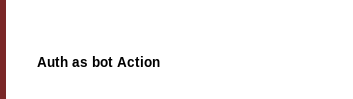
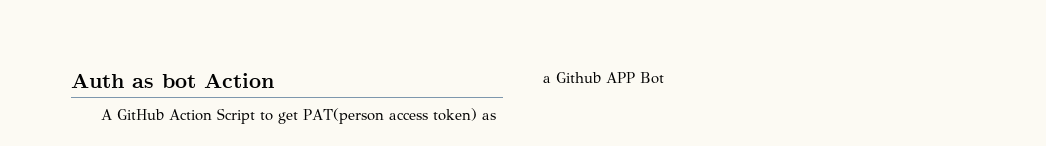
+ A GitHub Action Script to get PAT(person access token) as a Github APP Bot

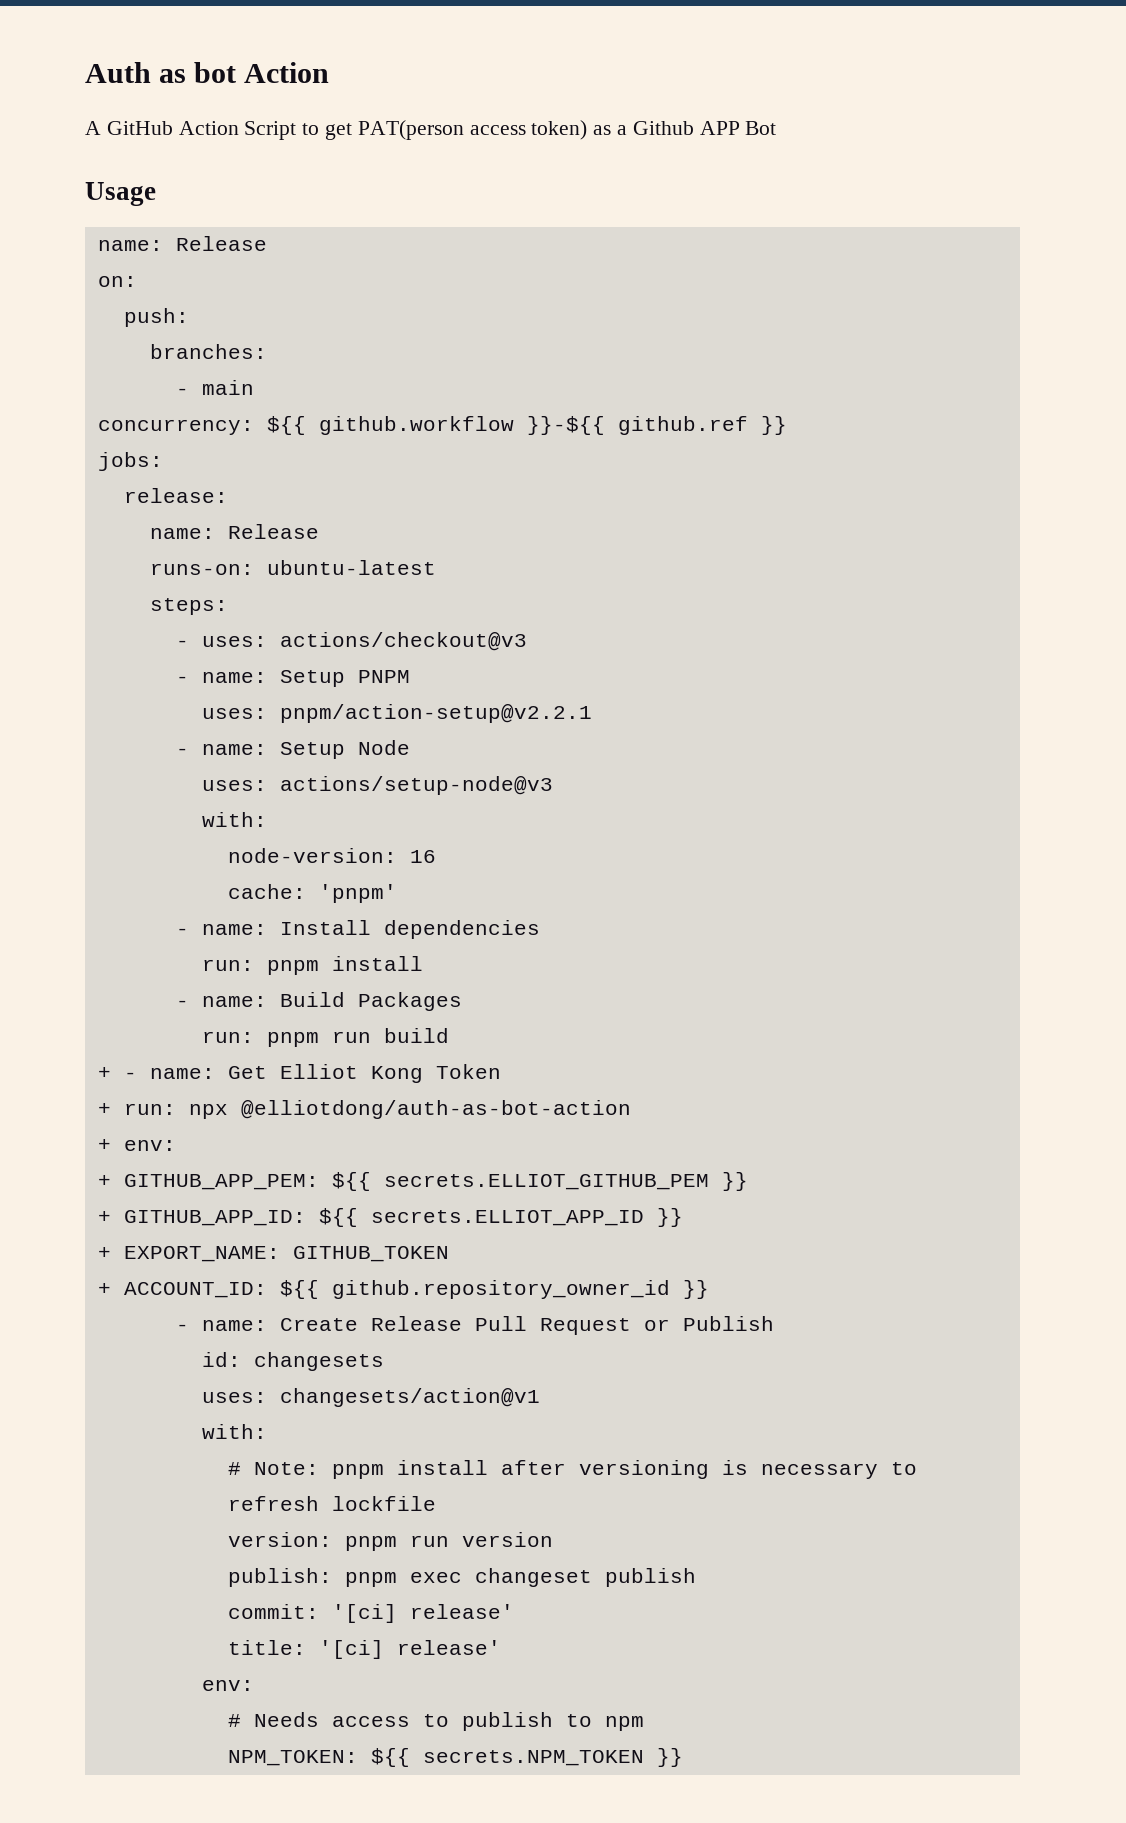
+ Usage
+ name: Release
+ on:
+ push:
+ branches:
+ - main
+ concurrency: ${{ github.workflow }}-${{ github.ref }}
+ jobs:
+ release:
+ name: Release
+ runs-on: ubuntu-latest
+ steps:
+ - uses: actions/checkout@v3
+ - name: Setup PNPM
+ uses: pnpm/action-setup@v2.2.1
+ - name: Setup Node
+ uses: actions/setup-node@v3
+ with:
+ node-version: 16
+ cache: 'pnpm'
+ - name: Install dependencies
+ run: pnpm install
+ - name: Build Packages
+ run: pnpm run build
+ + - name: Get Elliot Kong Token
+ + run: npx @elliotdong/auth-as-bot-action
+ + env:
+ + GITHUB_APP_PEM: ${{ secrets.ELLIOT_GITHUB_PEM }}
+ + GITHUB_APP_ID: ${{ secrets.ELLIOT_APP_ID }}
+ + EXPORT_NAME: GITHUB_TOKEN
+ + ACCOUNT_ID: ${{ github.repository_owner_id }}
+ - name: Create Release Pull Request or Publish
+ id: changesets
+ uses: changesets/action@v1
+ with:
+ # Note: pnpm install after versioning is necessary to refresh lockfile
+ version: pnpm run version
+ publish: pnpm exec changeset publish
+ commit: '[ci] release'
+ title: '[ci] release'
+ env:
+ # Needs access to publish to npm
+ NPM_TOKEN: ${{ secrets.NPM_TOKEN }}

